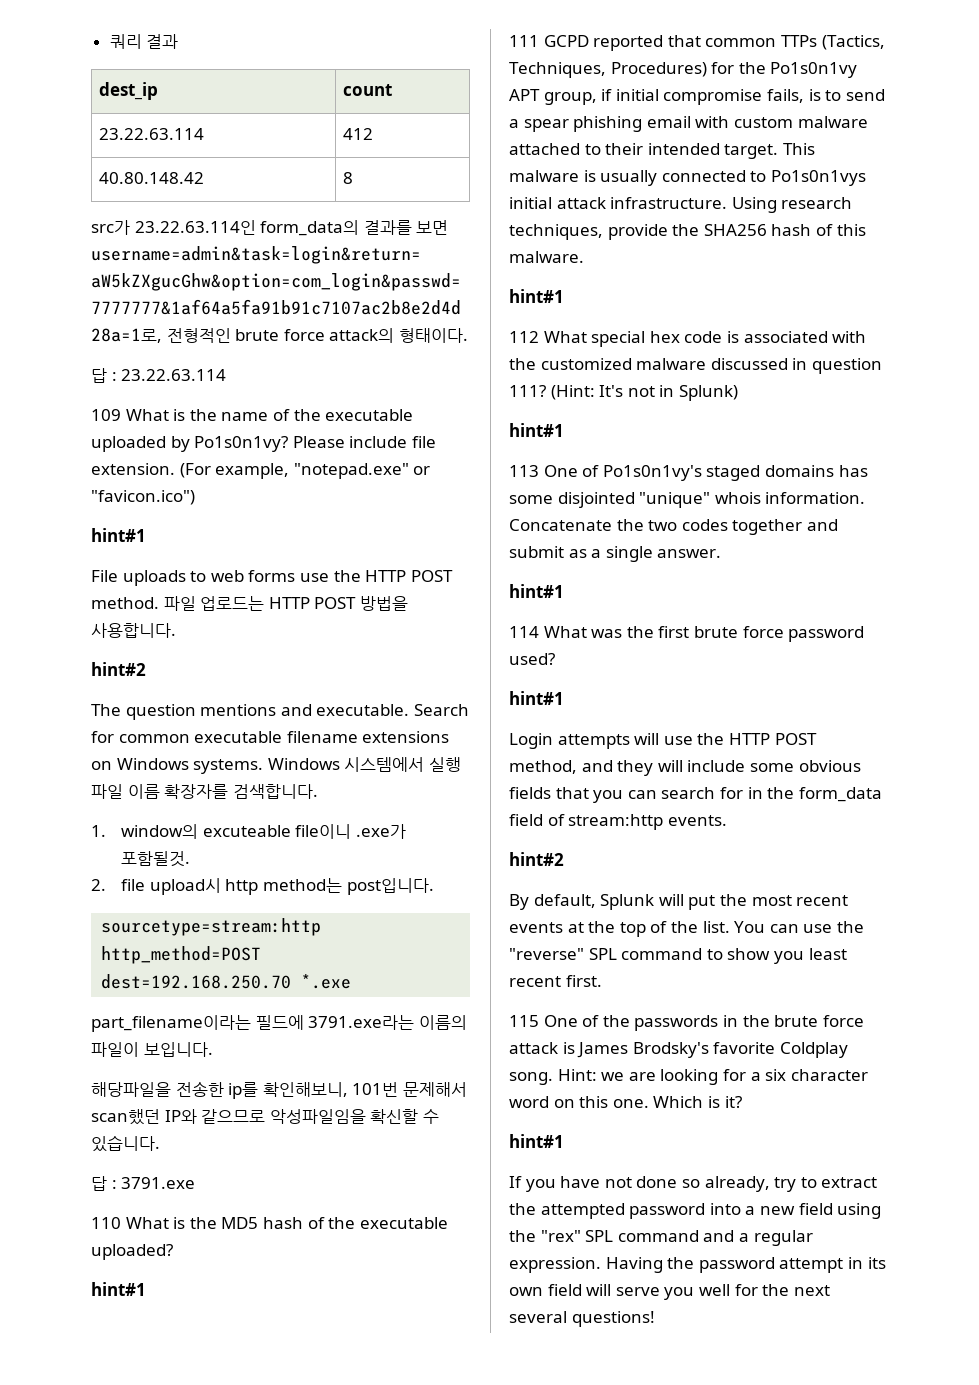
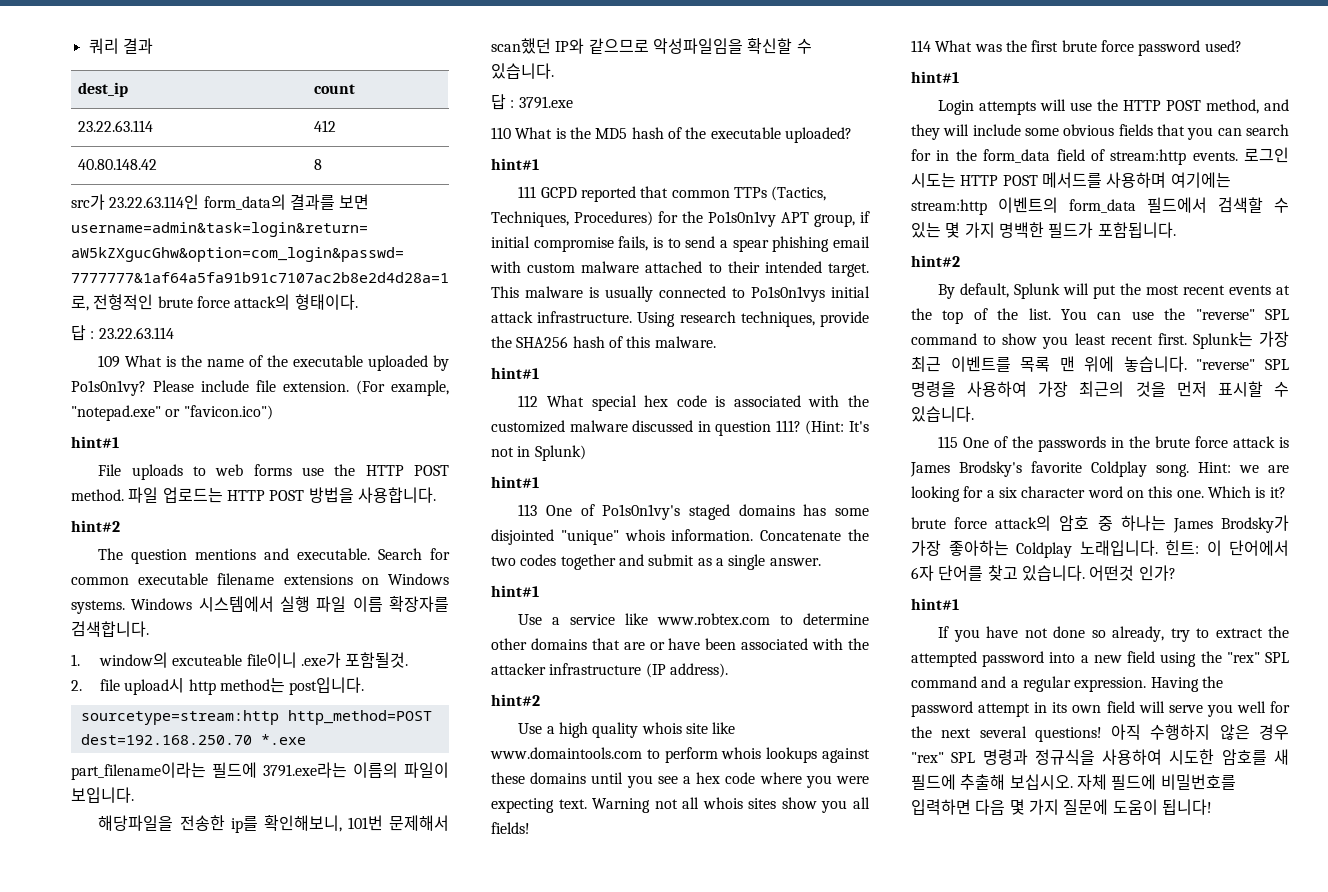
+ Use a service like www.robtex.com to determine other domains that are or have been associated with the attacker infrastructure (IP address).
+ hint#2
+ Use a high quality whois site like www.domaintools.com to perform whois lookups against these domains until you see a hex code where you were expecting text. Warning not all whois sites show you all fields!
+ 로그인 시도는 HTTP POST 메서드를 사용하며 여기에는 stream:http 이벤트의 form_data 필드에서 검색할 수 있는 몇 가지 명백한 필드가 포함됩니다.
+ Splunk는 가장 최근 이벤트를 목록 맨 위에 놓습니다. "reverse" SPL 명령을 사용하여 가장 최근의 것을 먼저 표시할 수 있습니다.
+ brute force attack의 암호 중 하나는 James Brodsky가 가장 좋아하는 Coldplay 노래입니다. 힌트: 이 단어에서 6자 단어를 찾고 있습니다. 어떤것 인가?
+ 아직 수행하지 않은 경우 "rex" SPL 명령과 정규식을 사용하여 시도한 암호를 새 필드에 추출해 보십시오. 자체 필드에 비밀번호를 입력하면 다음 몇 가지 질문에 도움이 됩니다!

